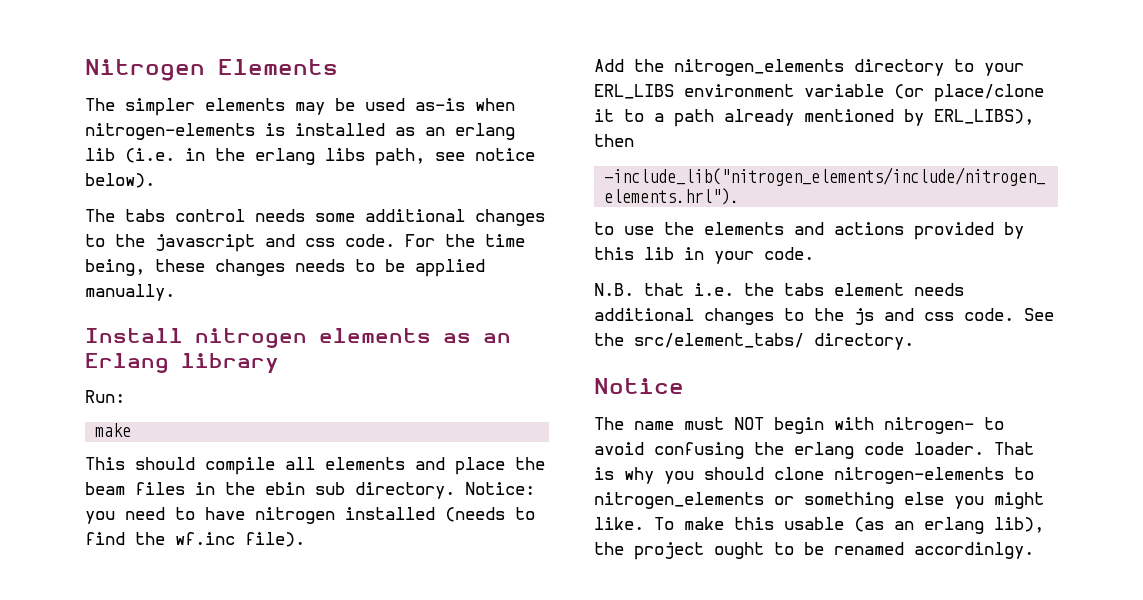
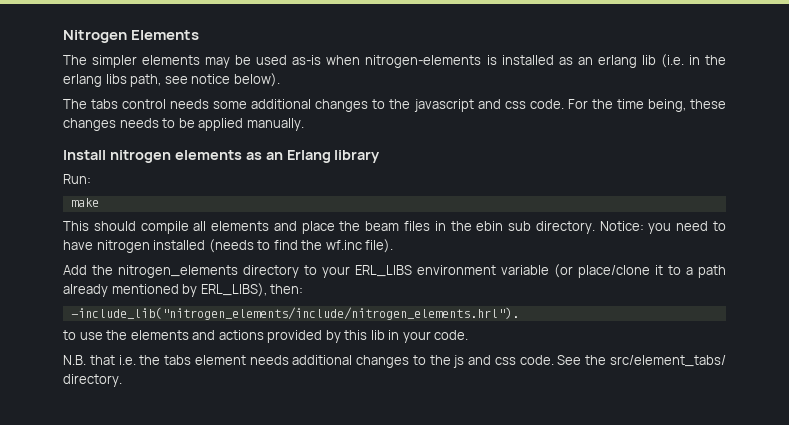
- Add the nitrogen_elements directory to your ERL_LIBS environment variable (or place/clone it to a path already mentioned by ERL_LIBS), then
+ Add the nitrogen_elements directory to your ERL_LIBS environment variable (or place/clone it to a path already mentioned by ERL_LIBS), then:
- Notice
- The name must NOT begin with nitrogen- to avoid confusing the erlang code loader. That is why you should clone nitrogen-elements to nitrogen_elements or something else you might like. To make this usable (as an erlang lib), the project ought to be renamed accordinlgy.

